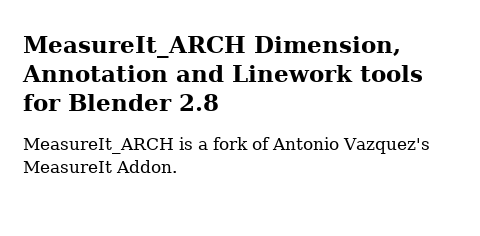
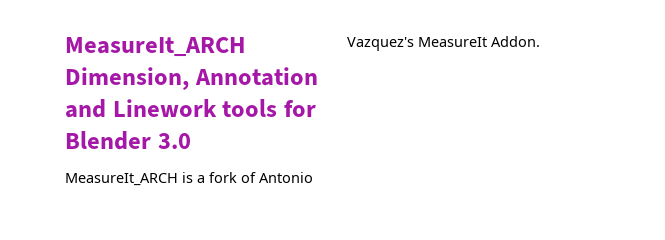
- MeasureIt_ARCH Dimension, Annotation and Linework tools for Blender 2.8
+ MeasureIt_ARCH Dimension, Annotation and Linework tools for Blender 3.0

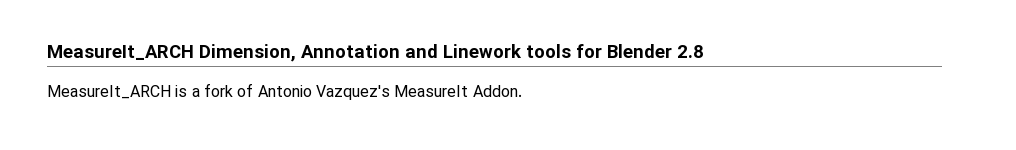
- MeasureIt_ARCH Dimension, Annotation and Linework tools for Blender 3.0
+ MeasureIt_ARCH Dimension, Annotation and Linework tools for Blender 2.8

